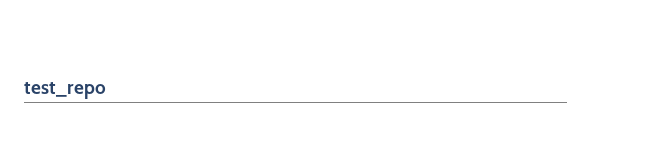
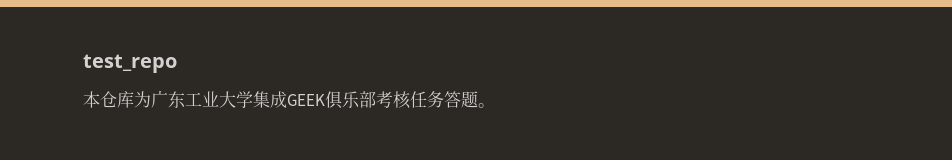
+ 本仓库为广东工业大学集成GEEK俱乐部考核任务答题。

